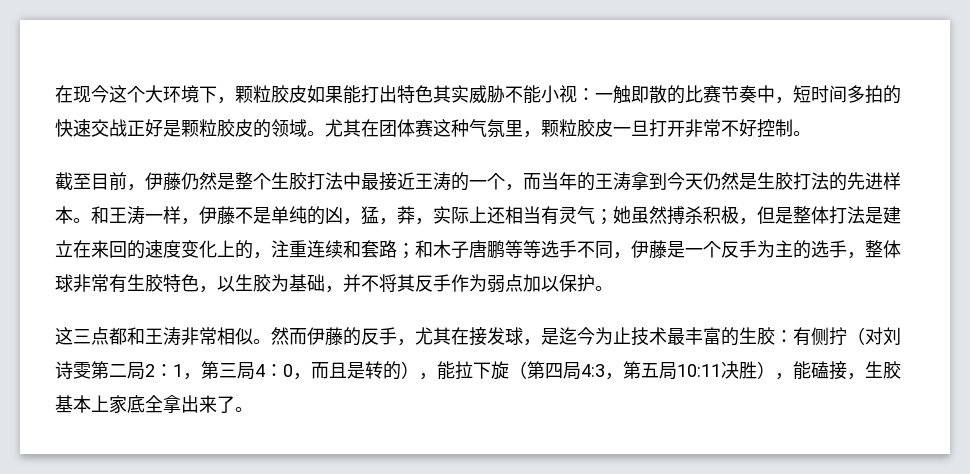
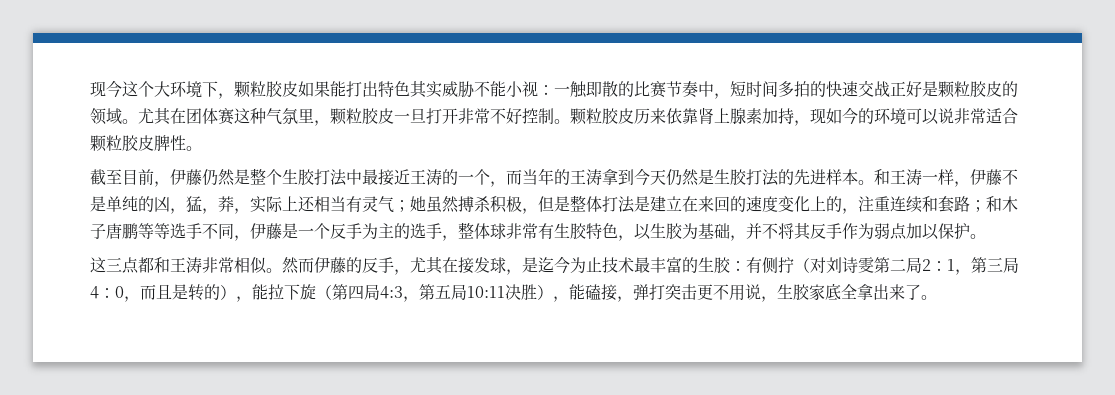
- 在现今这个大环境下，颗粒胶皮如果能打出特色其实威胁不能小视：一触即散的比赛节奏中，短时间多拍的快速交战正好是颗粒胶皮的领域。
+ 现今这个大环境下，颗粒胶皮如果能打出特色其实威胁不能小视：一触即散的比赛节奏中，短时间多拍的快速交战正好是颗粒胶皮的领域。
+ 颗粒胶皮历来依靠肾上腺素加持，现如今的环境可以说非常适合颗粒胶皮脾性。
- 然而伊藤的反手，尤其在接发球，是迄今为止技术最丰富的生胶：有侧拧（对刘诗雯第二局2：1，第三局4：0，而且是转的），能拉下旋（第四局4:3，第五局10:11决胜），能磕接，生胶基本上家底全拿出来了。
+ 然而伊藤的反手，尤其在接发球，是迄今为止技术最丰富的生胶：有侧拧（对刘诗雯第二局2：1，第三局4：0，而且是转的），能拉下旋（第四局4:3，第五局10:11决胜），能磕接，弹打突击更不用说，生胶家底全拿出来了。

